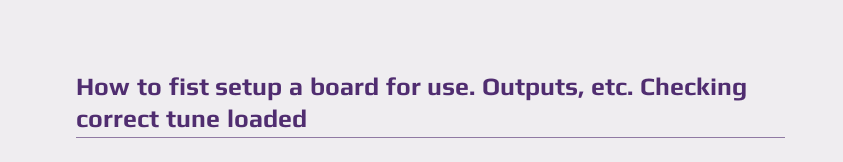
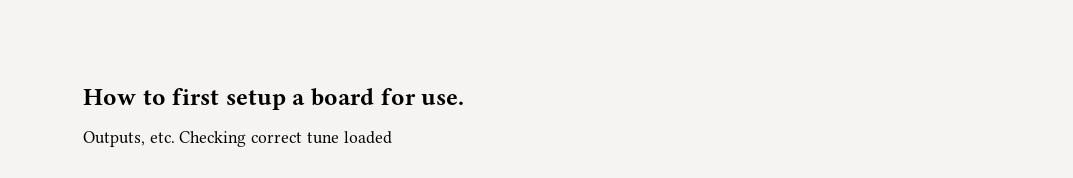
- How to fist setup a board for use. Outputs, etc. Checking correct tune loaded
+ How to first setup a board for use.
+ Outputs, etc. Checking correct tune loaded

